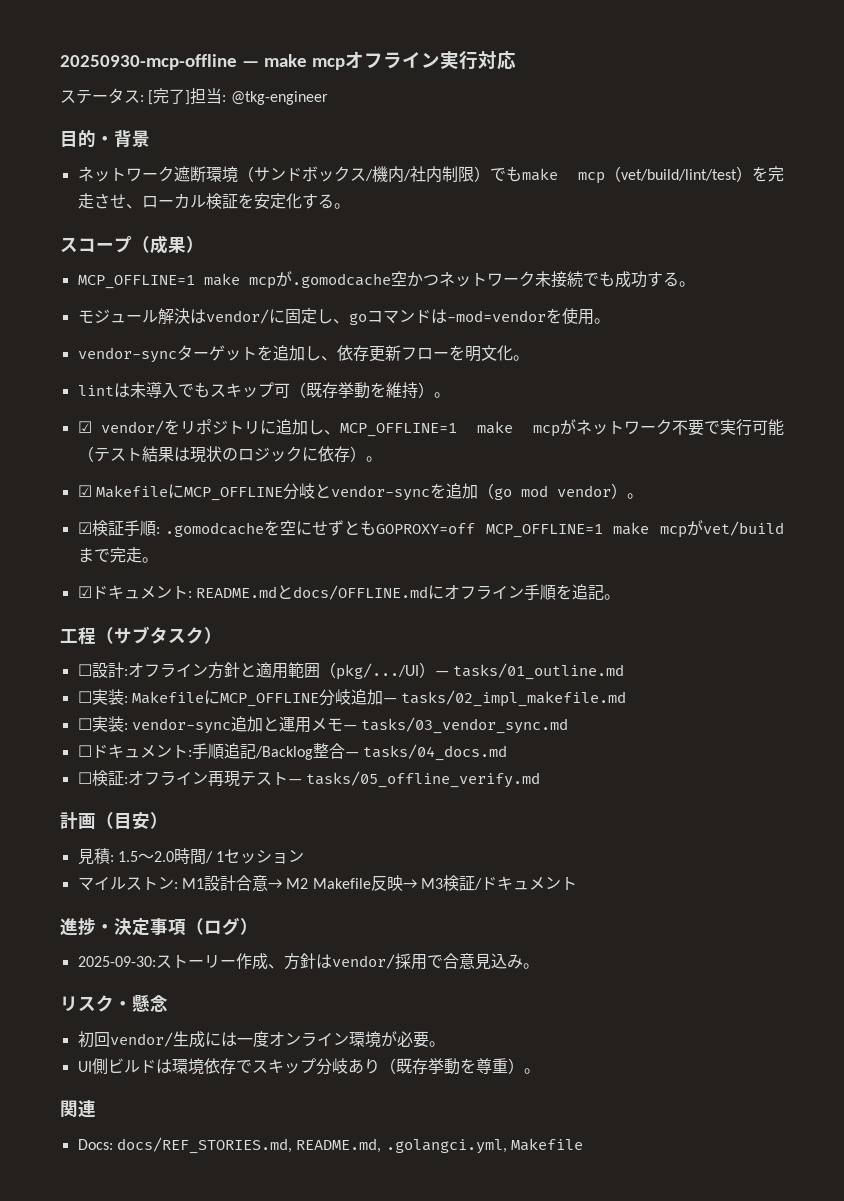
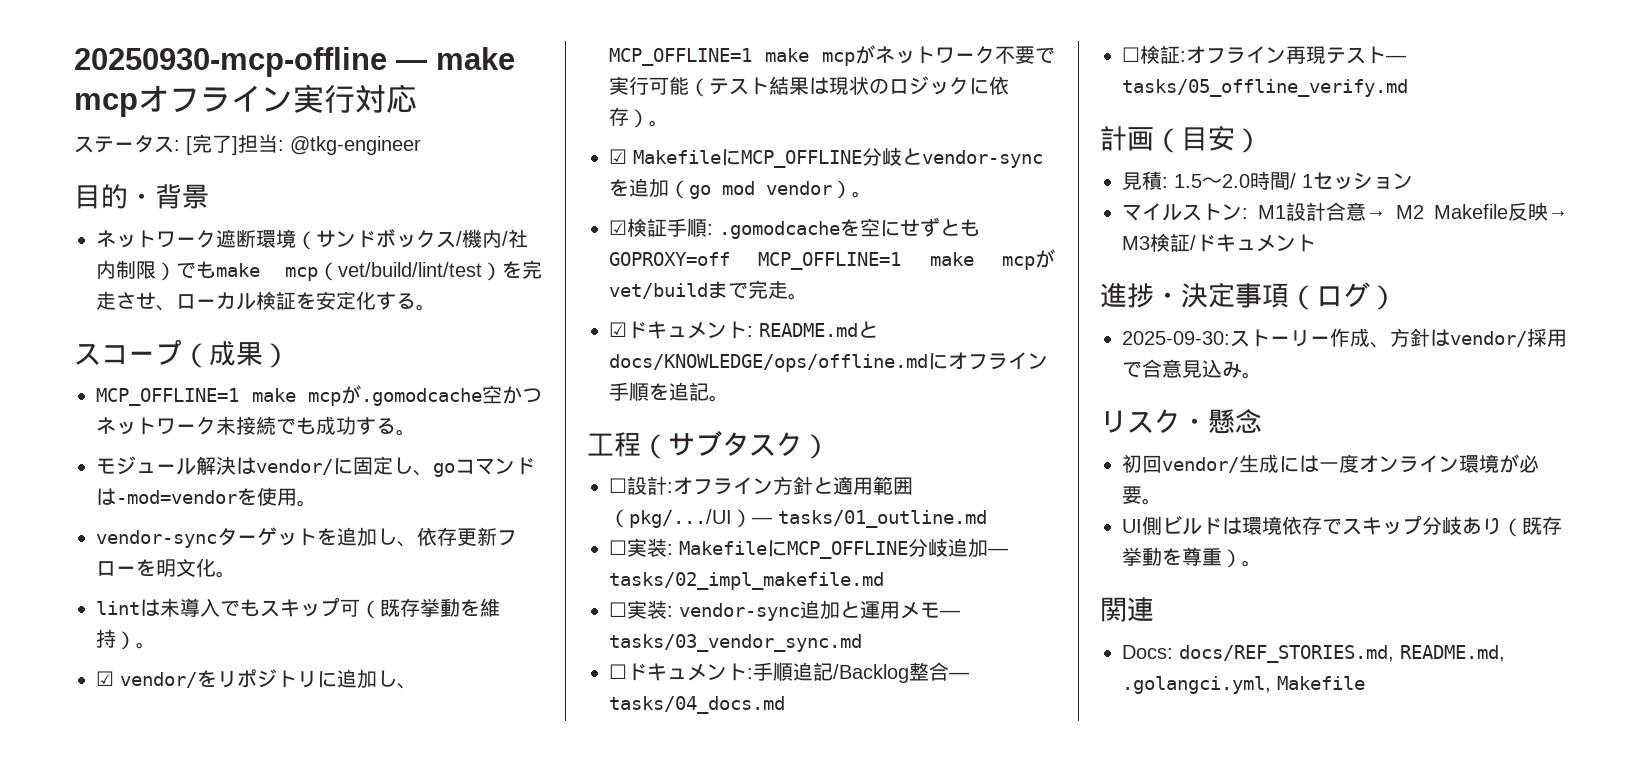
- ☑ドキュメント: README.mdとdocs/OFFLINE.mdにオフライン手順を追記。
+ ☑ドキュメント: README.mdとdocs/KNOWLEDGE/ops/offline.mdにオフライン手順を追記。

